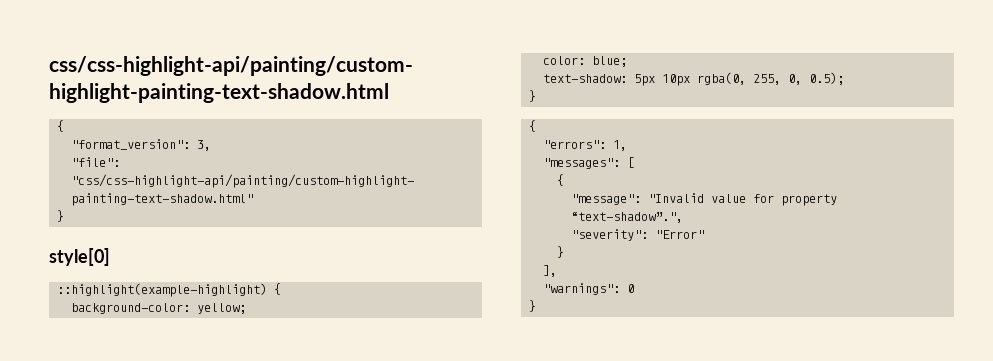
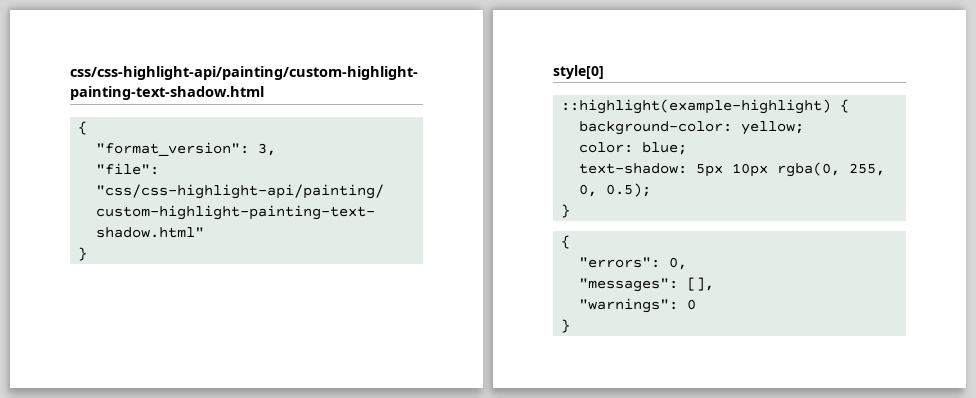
- "errors": 1,
+ "errors": 0,
- "messages": [
- {
- "message": "Invalid value for property “text-shadow”.",
- "severity": "Error"
- }
- ],
+ "messages": [],

